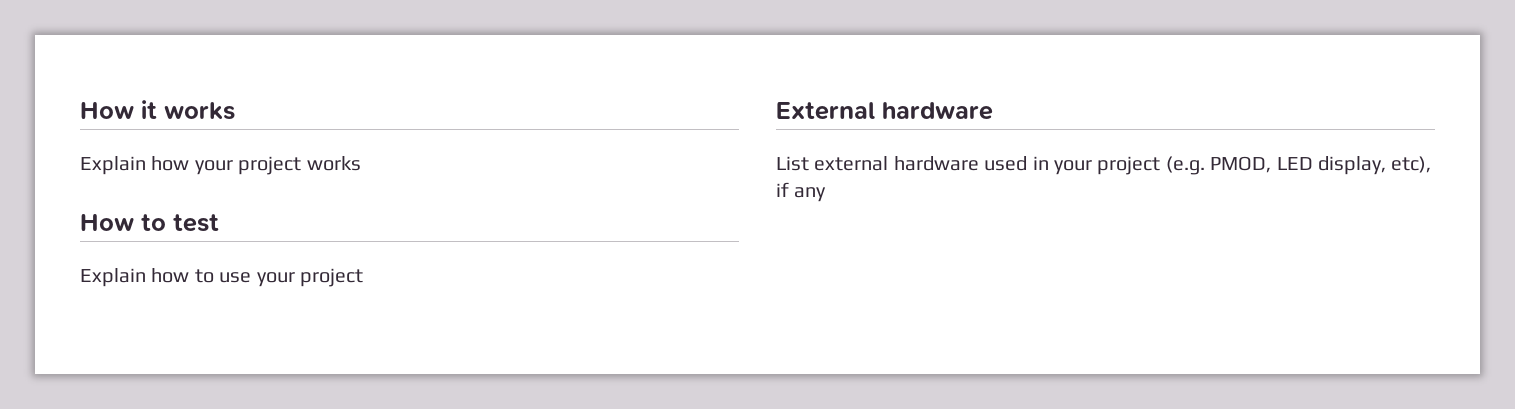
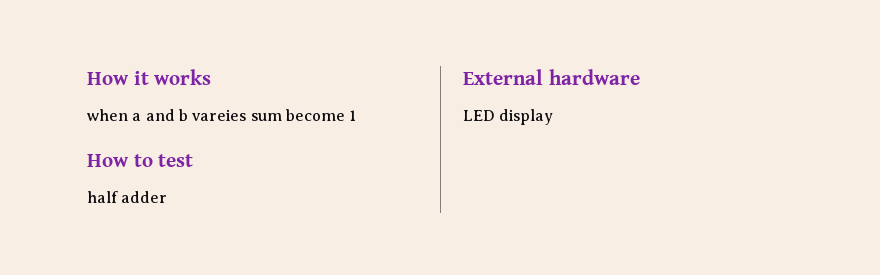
- Explain how your project works
+ when a and b vareies sum become 1
  How to test
- Explain how to use your project
+ half adder
  External hardware
- List external hardware used in your project (e.g. PMOD, LED display, etc), if any
+ LED display

